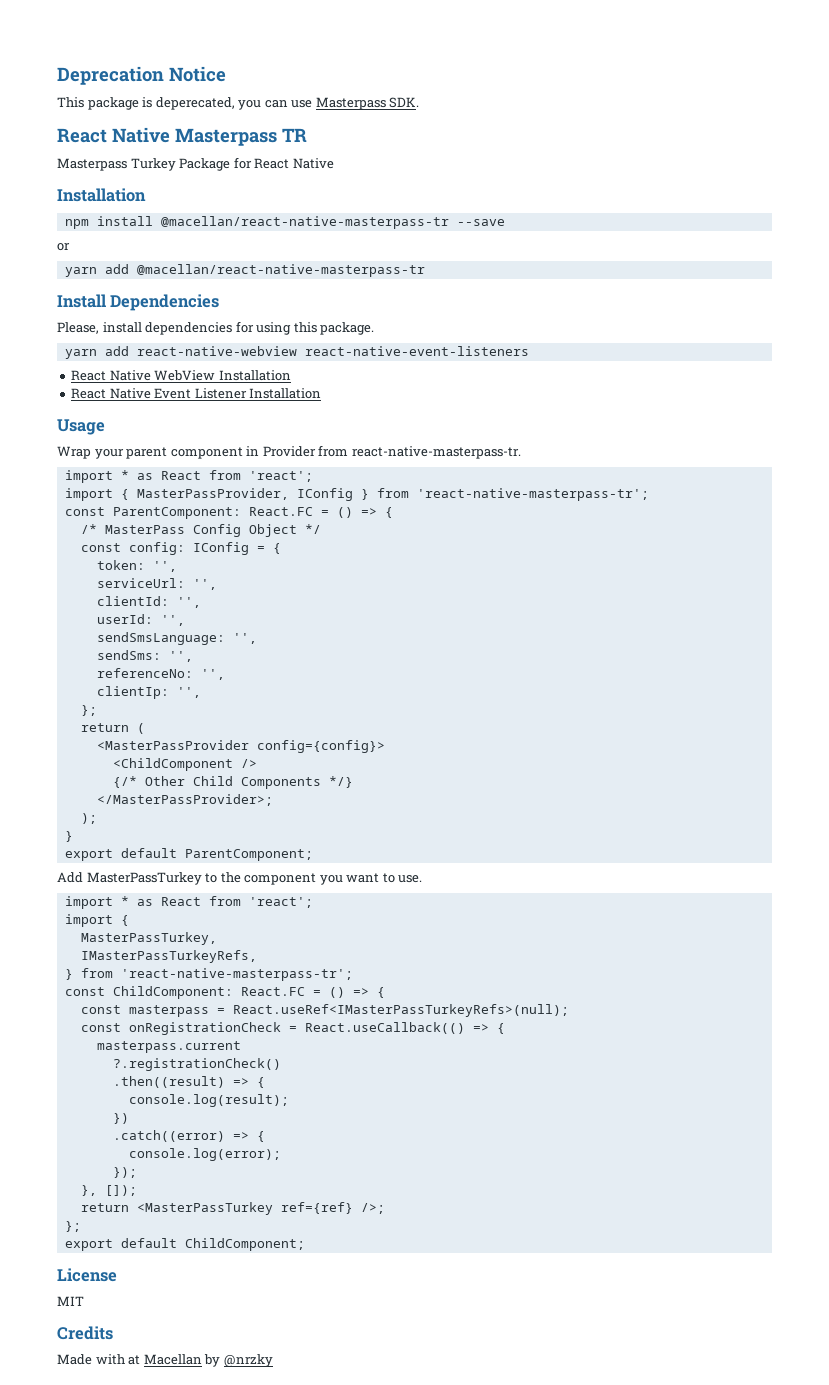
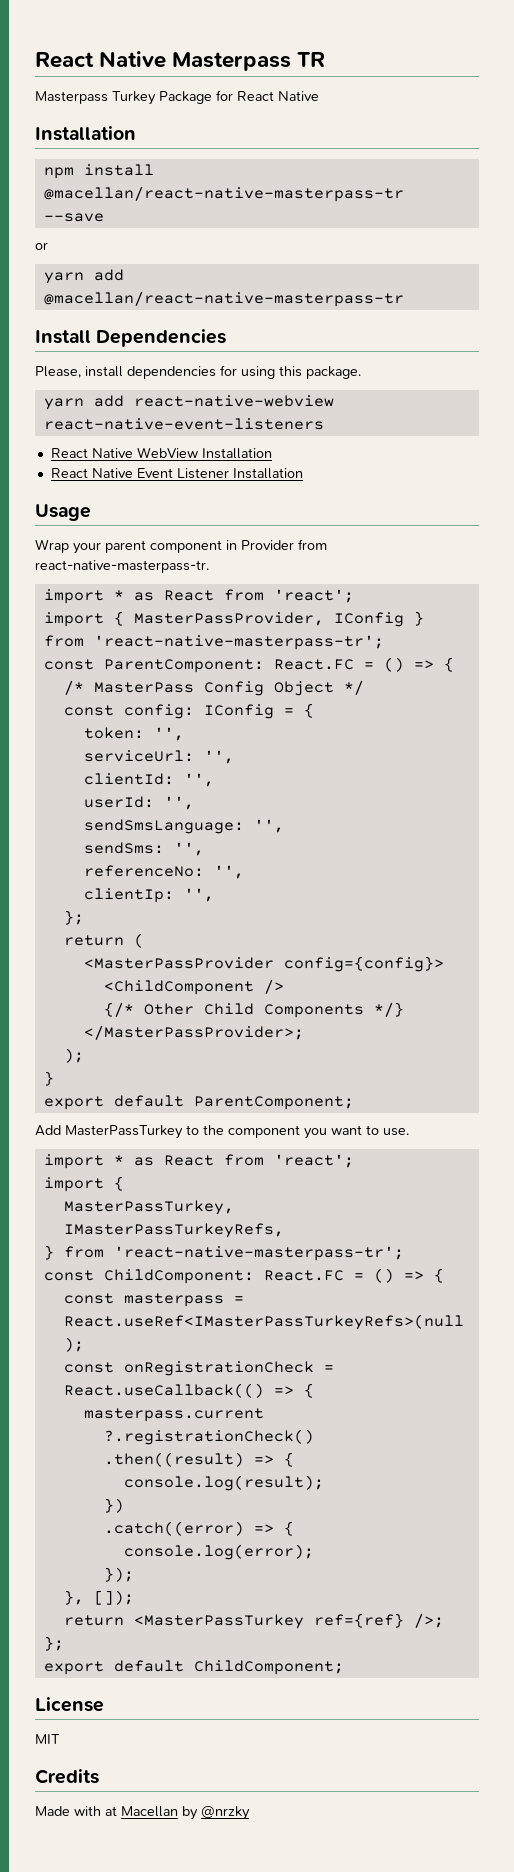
- Deprecation Notice
- This package is deperecated, you can use Masterpass SDK.

